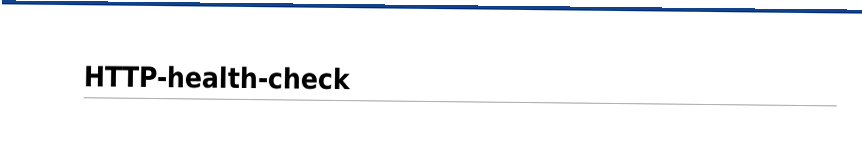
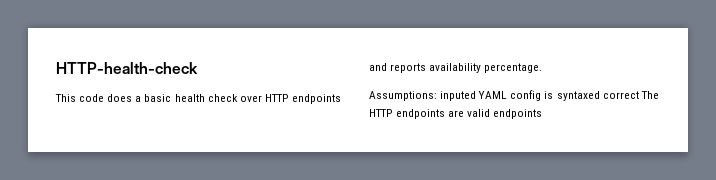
+ This code does a basic health check over HTTP endpoints and reports availability percentage.
+ Assumptions: inputed YAML config is syntaxed correct The HTTP endpoints are valid endpoints

